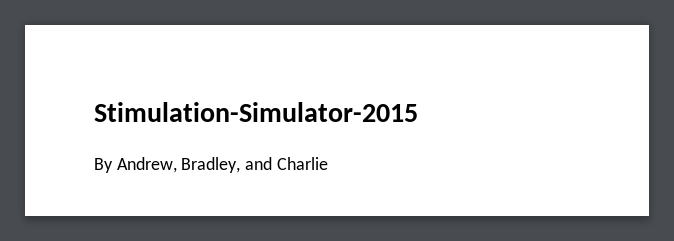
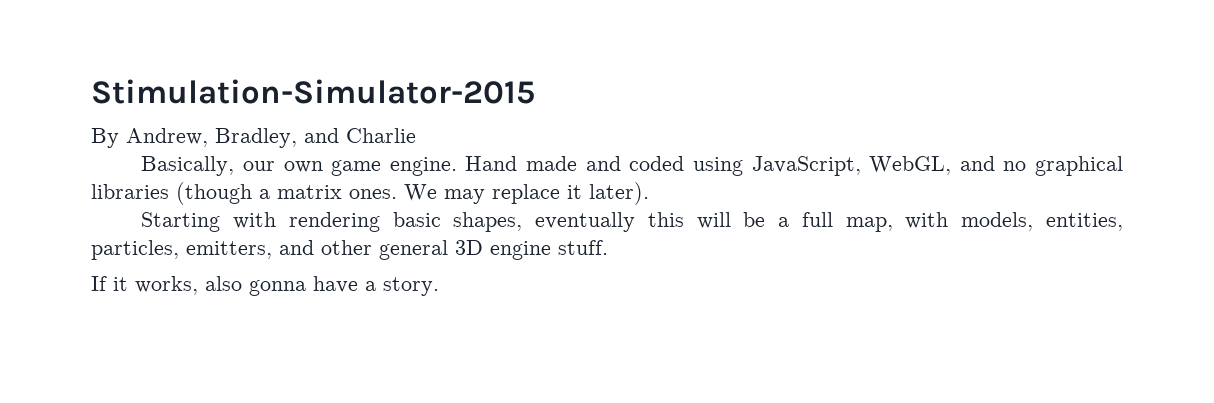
+ Basically, our own game engine. Hand made and coded using JavaScript, WebGL, and no graphical libraries (though a matrix ones. We may replace it later).
+ Starting with rendering basic shapes, eventually this will be a full map, with models, entities, particles, emitters, and other general 3D engine stuff.
+ If it works, also gonna have a story.

